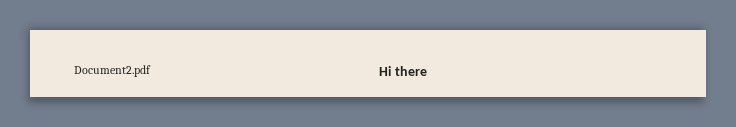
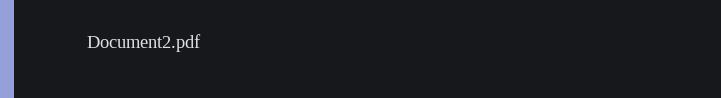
- Hi there

